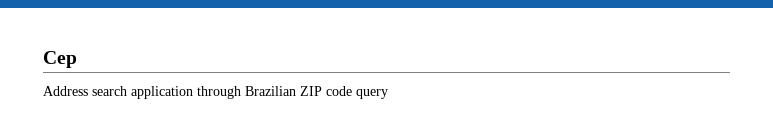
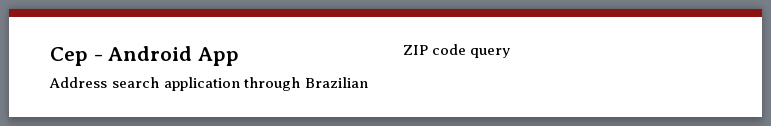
- Cep
+ Cep - Android App

